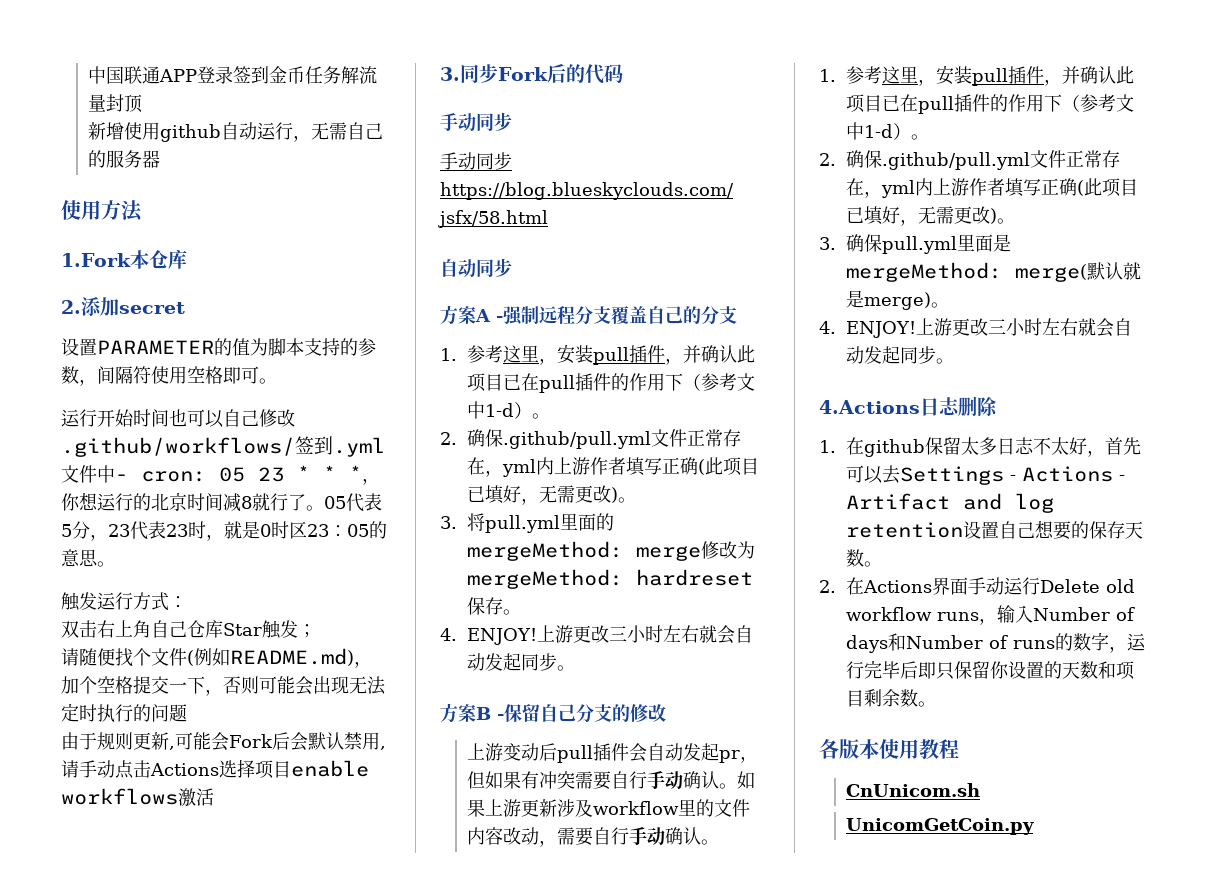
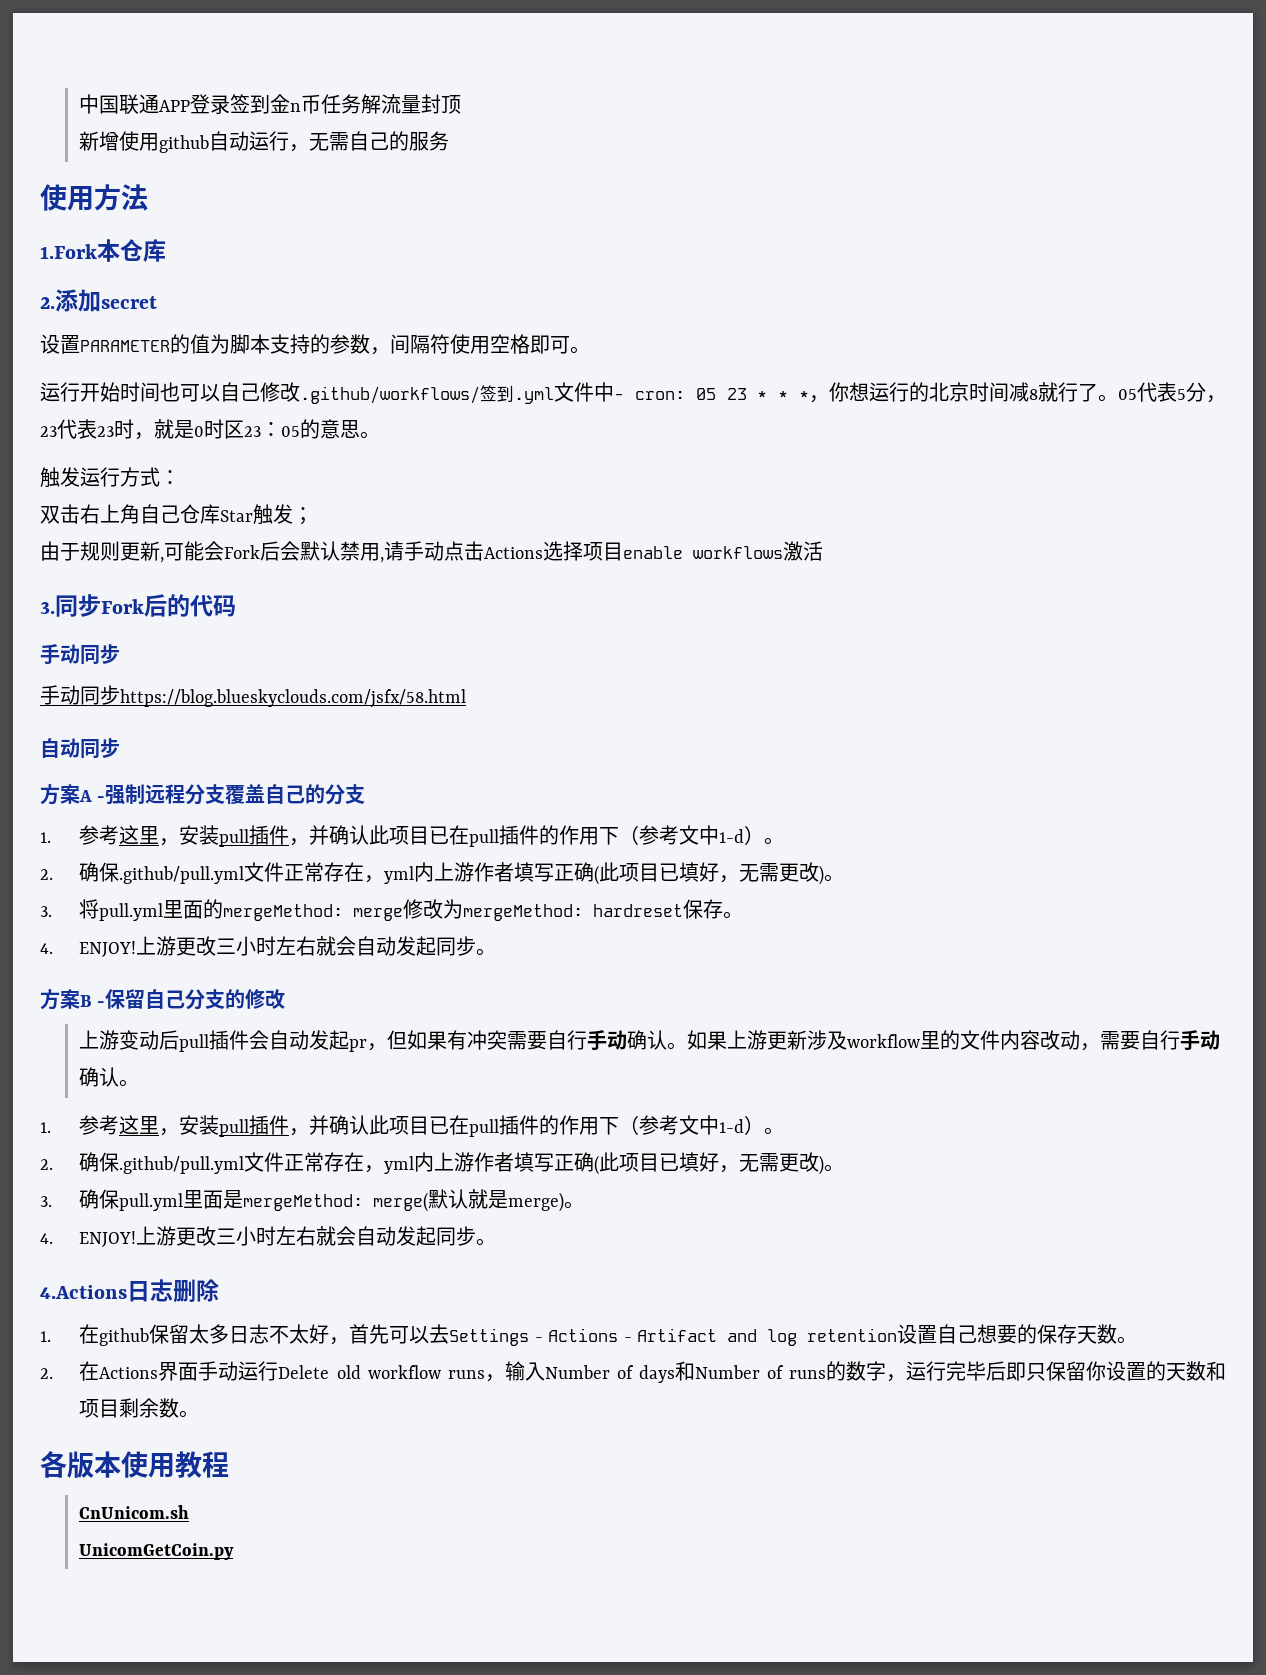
- 中国联通APP登录签到金币任务解流量封顶
+ 中国联通APP登录签到金n币任务解流量封顶
- 新增使用github自动运行，无需自己的服务器
+ 新增使用github自动运行，无需自己的服务
- 请随便找个文件(例如README.md)，加个空格提交一下，否则可能会出现无法定时执行的问题

